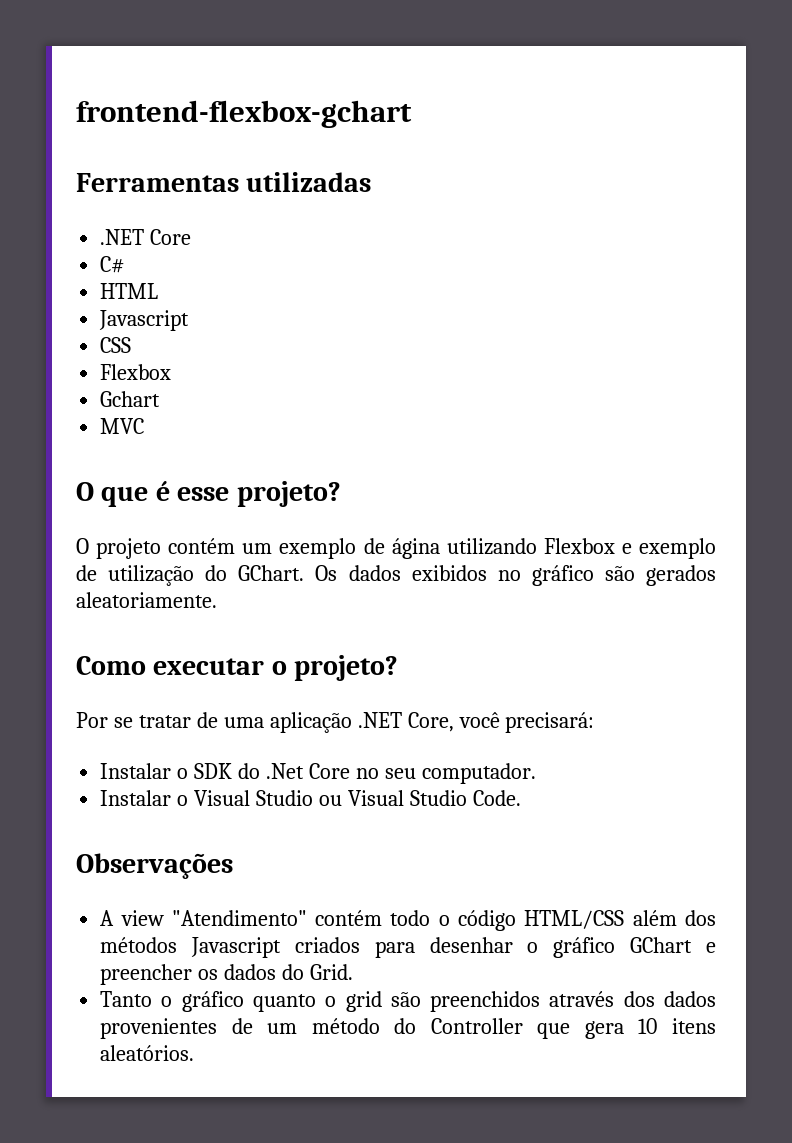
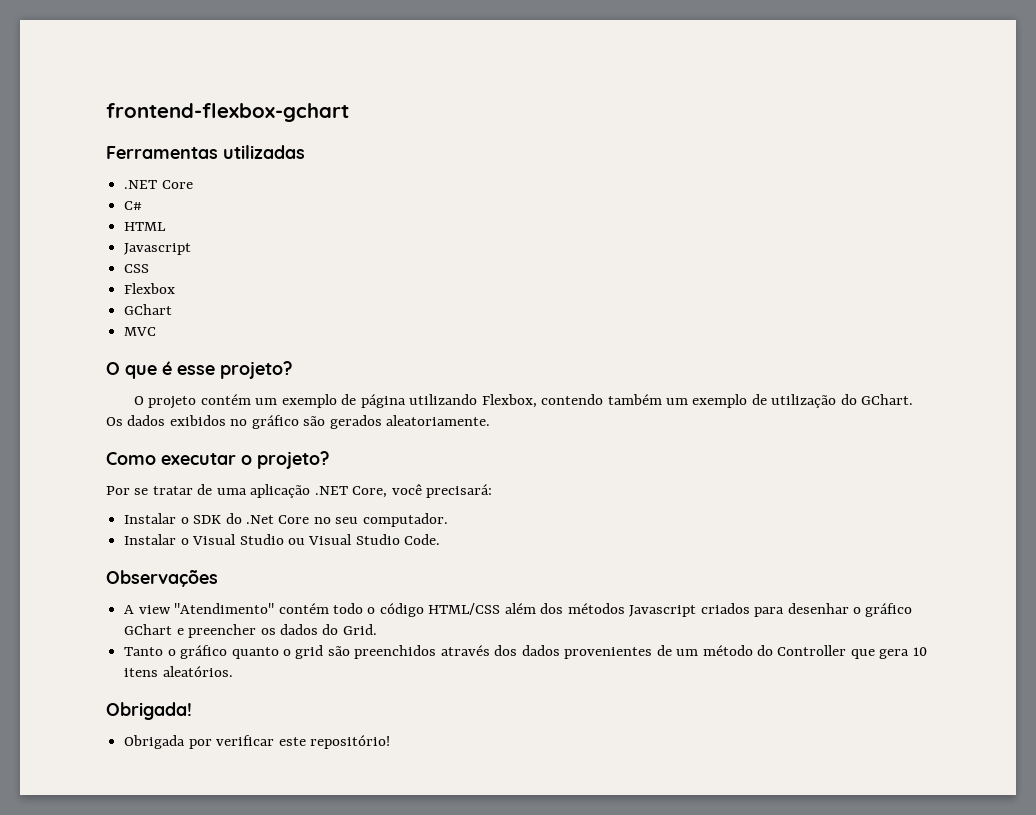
  CSS
  Flexbox
- Gchart
+ GChart
- O projeto contém um exemplo de ágina utilizando Flexbox e exemplo de utilização do GChart.
+ O projeto contém um exemplo de página utilizando Flexbox, contendo também um exemplo de utilização do GChart.
+ Obrigada!
+ Obrigada por verificar este repositório!

